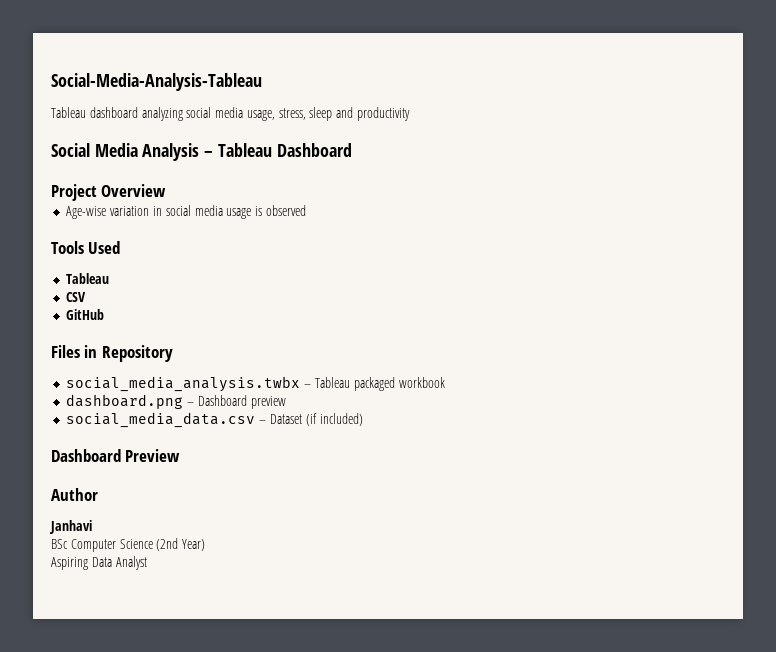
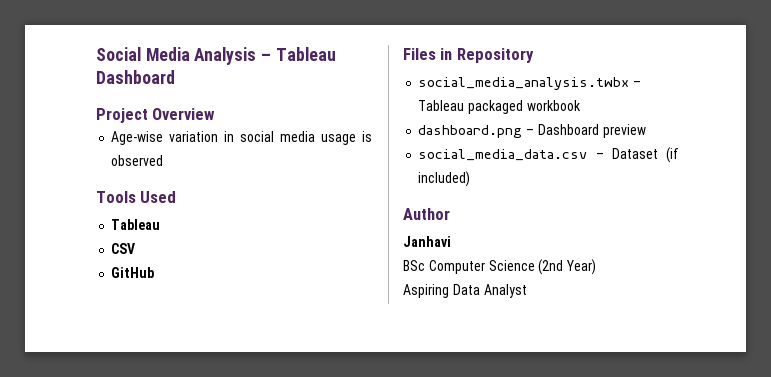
- Social-Media-Analysis-Tableau
- Tableau dashboard analyzing social media usage, stress, sleep and productivity
- Dashboard Preview

